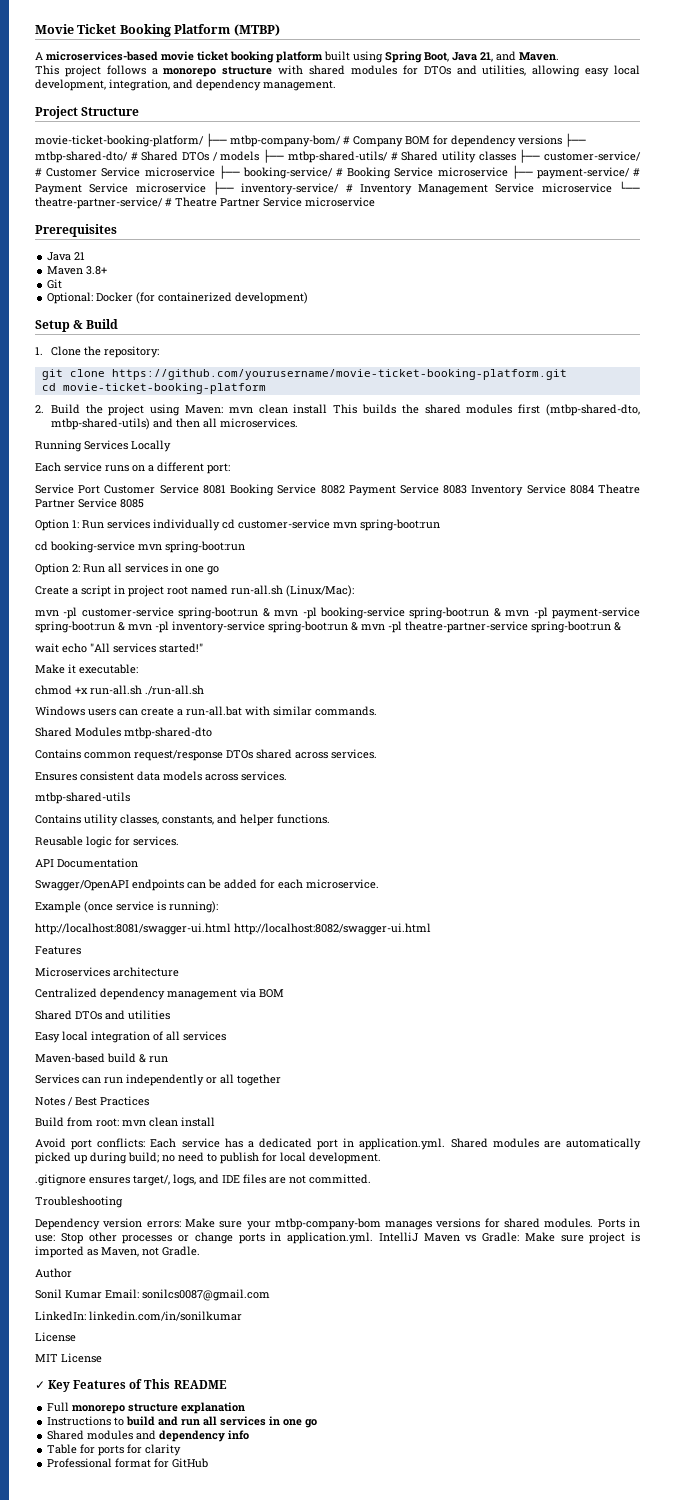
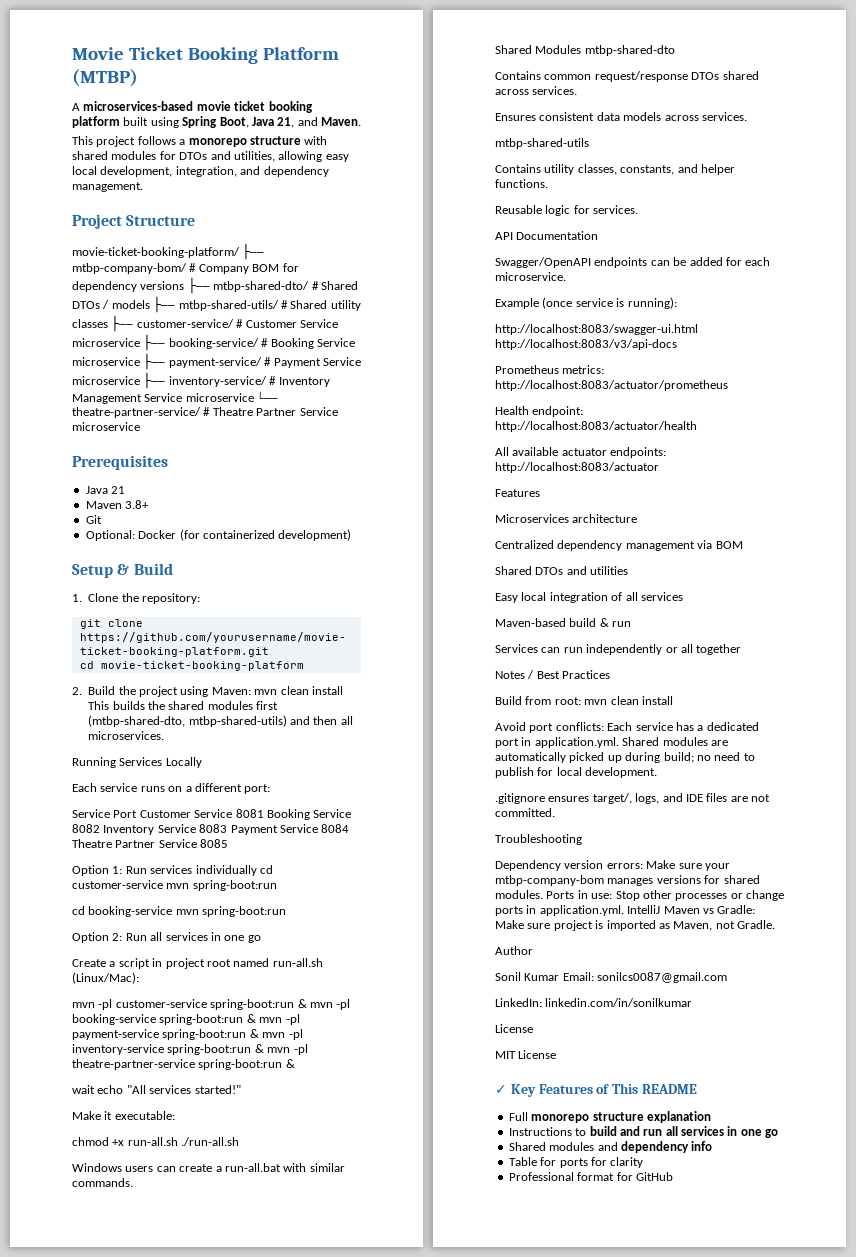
- Service Port Customer Service 8081 Booking Service 8082 Payment Service 8083 Inventory Service 8084 Theatre Partner Service 8085
+ Service Port Customer Service 8081 Booking Service 8082 Inventory Service 8083 Payment Service 8084 Theatre Partner Service 8085
- http://localhost:8081/swagger-ui.html http://localhost:8082/swagger-ui.html
+ http://localhost:8083/swagger-ui.html http://localhost:8083/v3/api-docs
+ Prometheus metrics: http://localhost:8083/actuator/prometheus
+ Health endpoint: http://localhost:8083/actuator/health
+ All available actuator endpoints: http://localhost:8083/actuator

